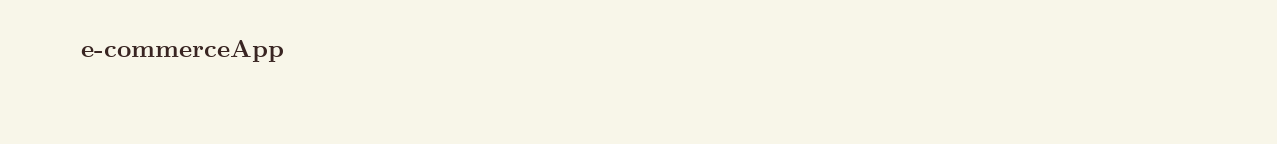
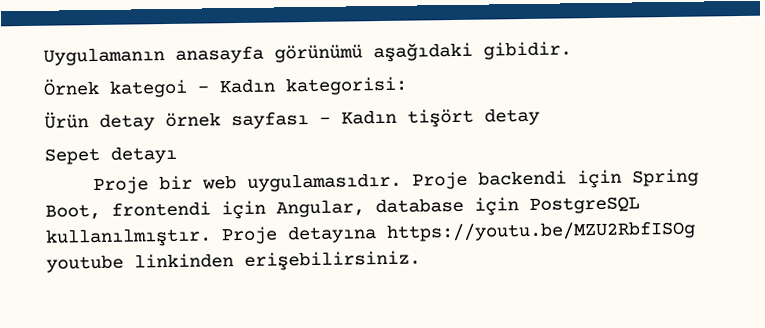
- e-commerceApp
+ Uygulamanın anasayfa görünümü aşağıdaki gibidir.
+ Örnek kategoi - Kadın kategorisi:
+ Ürün detay örnek sayfası - Kadın tişört detay
+ Sepet detayı
+ Proje bir web uygulamasıdır. Proje backendi için Spring Boot, frontendi için Angular, database için PostgreSQL kullanılmıştır. Proje detayına https://youtu.be/MZU2RbfISOg youtube linkinden erişebilirsiniz.

